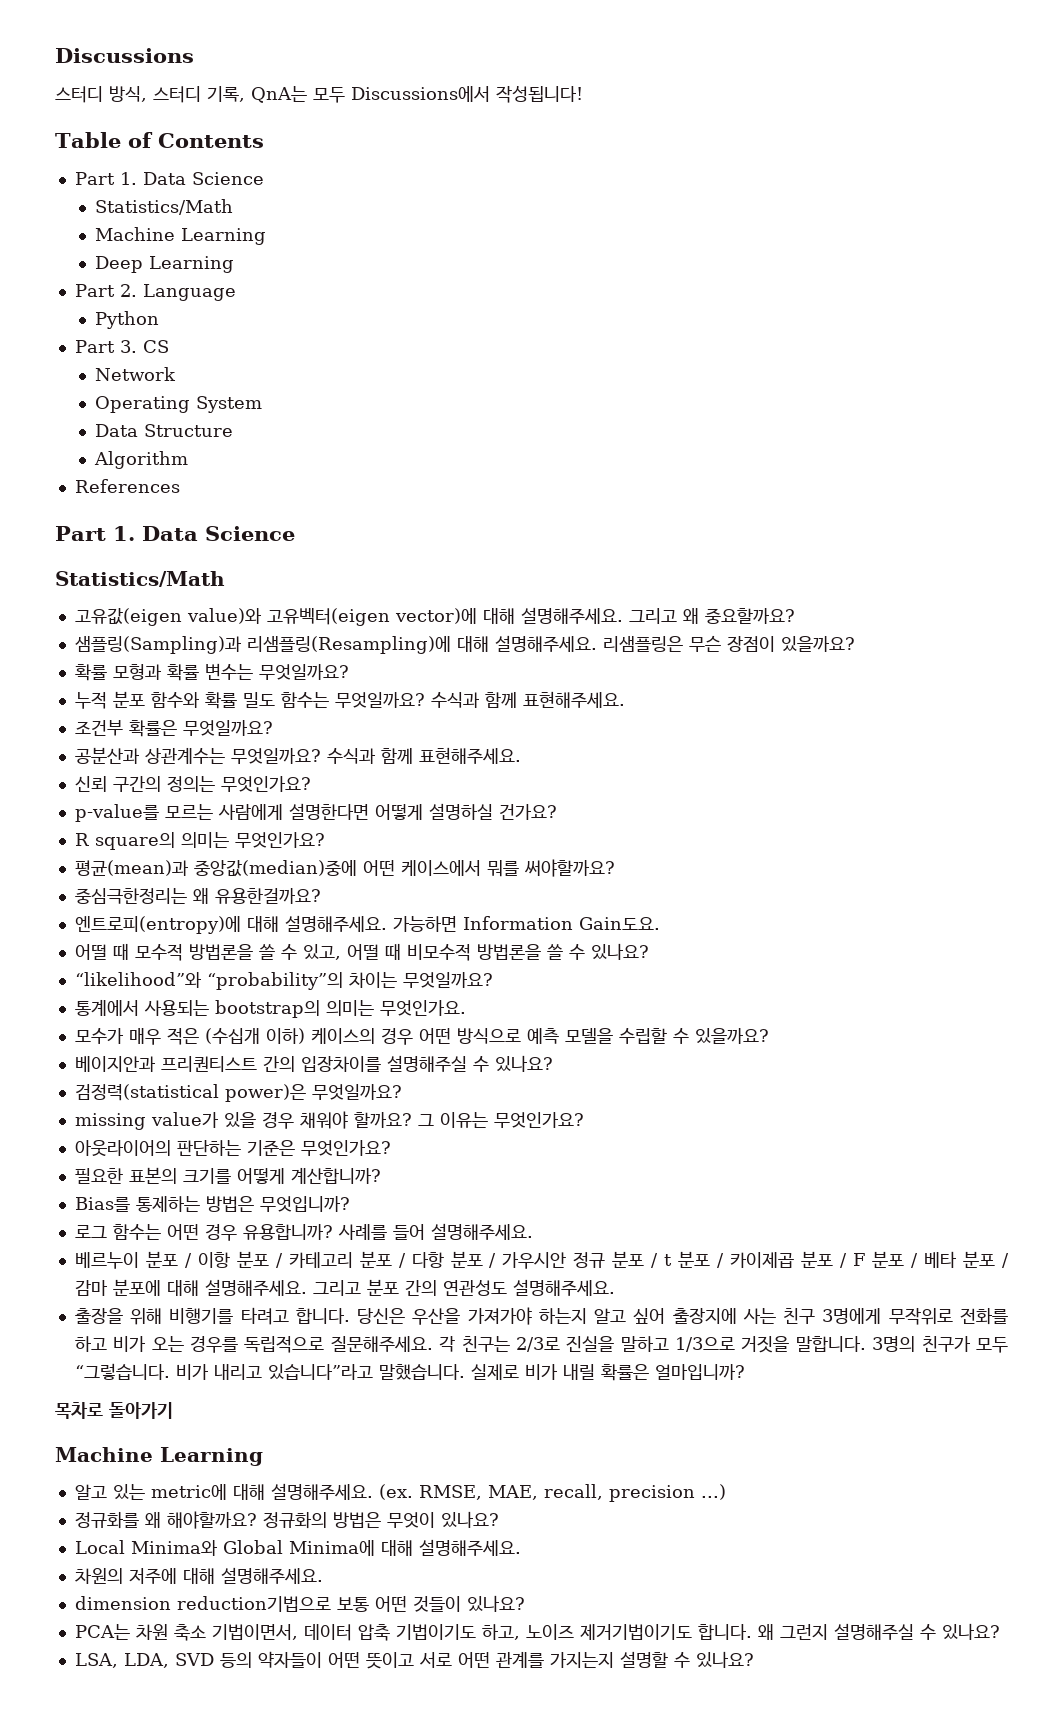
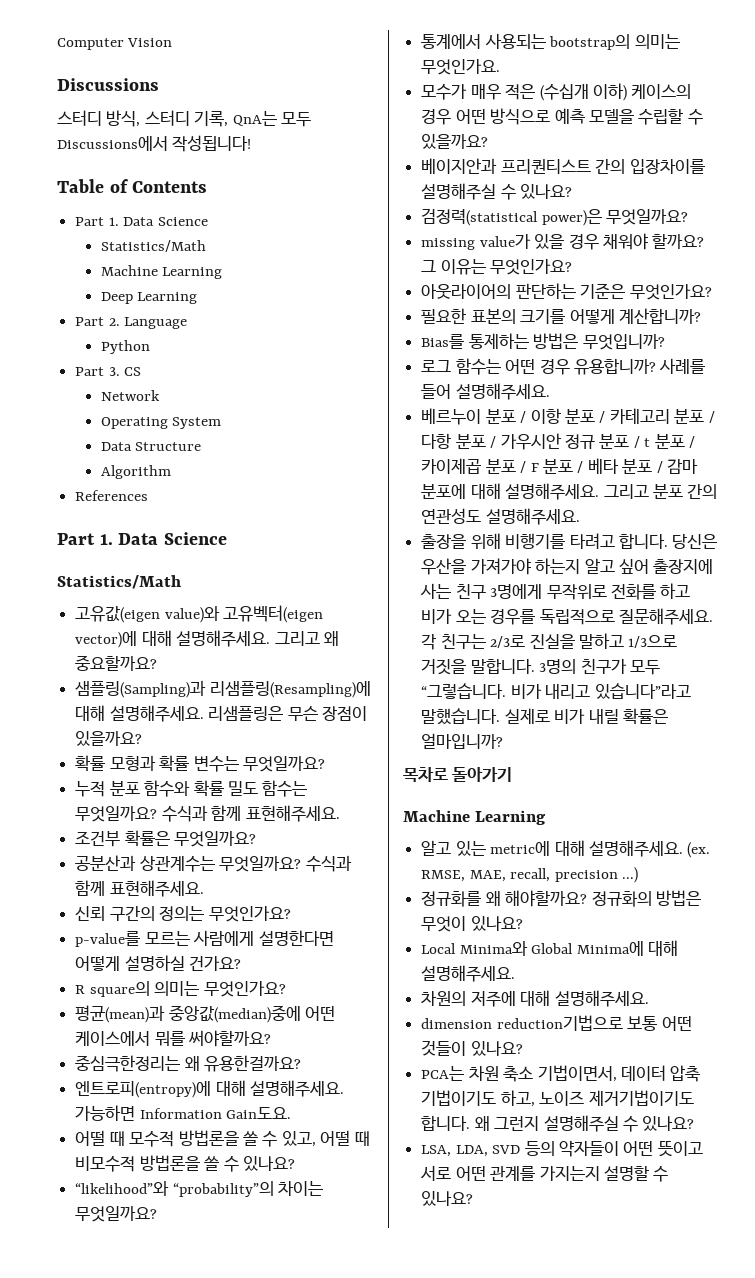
+ Computer Vision

